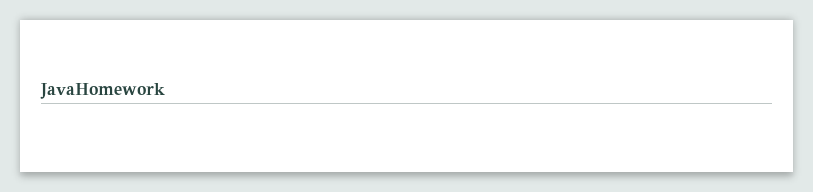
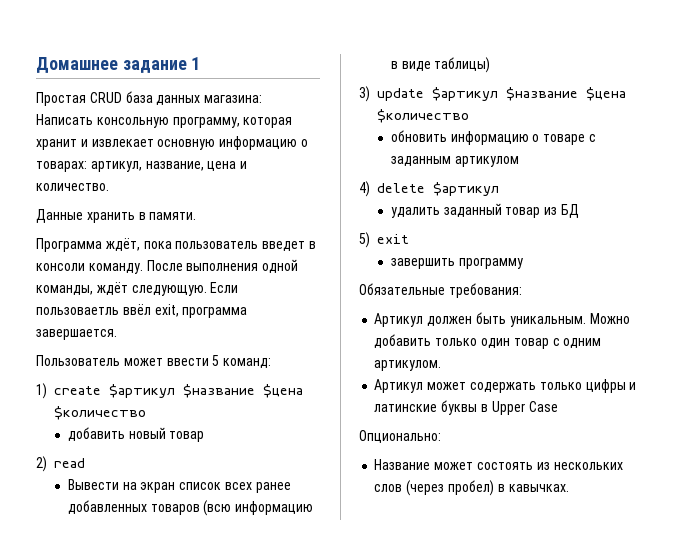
- JavaHomework
+ Домашнее задание 1
+ Простая CRUD база данных магазина: Написать консольную программу, которая хранит и извлекает основную информацию о товарах: артикул, название, цена и количество.
+ Данные хранить в памяти.
+ Программа ждёт, пока пользователь введет в консоли команду. После выполнения одной команды, ждёт следующую. Если пользоваетль ввёл exit, программа завершается.
+ Пользователь может ввести 5 команд:
+ 1) create $артикул $название $цена $количество
+ добавить новый товар
+ 2) read
+ Вывести на экран список всех ранее добавленных товаров (всю информацию в виде таблицы)
+ 3) update $артикул $название $цена $количество
+ обновить информацию о товаре с заданным артикулом
+ 4) delete $артикул
+ удалить заданный товар из БД
+ 5) exit
+ завершить программу
+ Обязательные требования:
+ Артикул должен быть уникальным. Можно добавить только один товар с одним артикулом.
+ Артикул может содержать только цифры и латинские буквы в Upper Case
+ Опционально:
+ Название может состоять из нескольких слов (через пробел) в кавычках.

